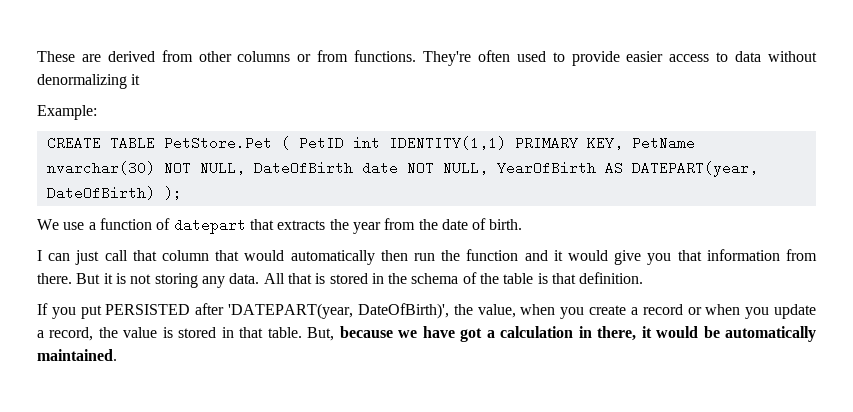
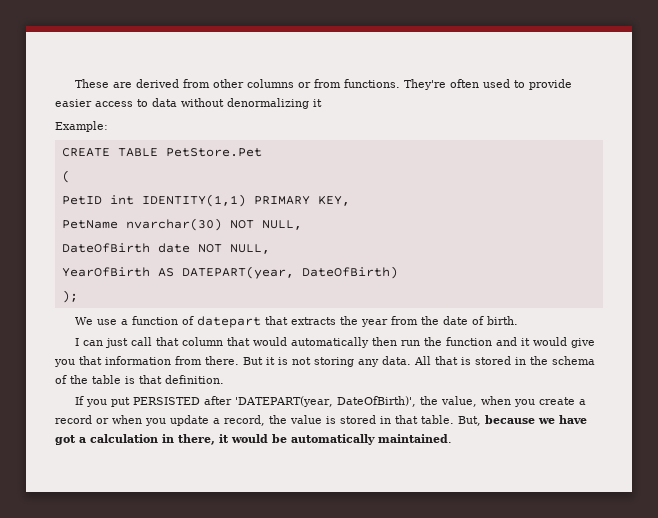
- CREATE TABLE PetStore.Pet ( PetID int IDENTITY(1,1) PRIMARY KEY, PetName nvarchar(30) NOT NULL, DateOfBirth date NOT NULL, YearOfBirth AS DATEPART(year, DateOfBirth) );
+ CREATE TABLE PetStore.Pet
+ (
+ PetID int IDENTITY(1,1) PRIMARY KEY,
+ PetName nvarchar(30) NOT NULL,
+ DateOfBirth date NOT NULL,
+ YearOfBirth AS DATEPART(year, DateOfBirth)
+ );

